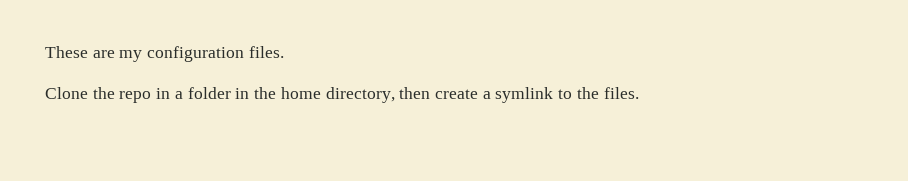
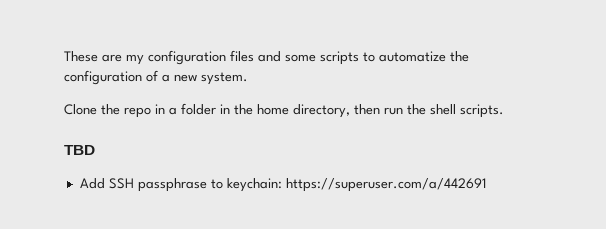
- These are my configuration files.
+ These are my configuration files and some scripts to automatize the configuration of a new system.
- Clone the repo in a folder in the home directory, then create a symlink to the files.
+ Clone the repo in a folder in the home directory, then run the shell scripts.
+ TBD
+ Add SSH passphrase to keychain: https://superuser.com/a/442691

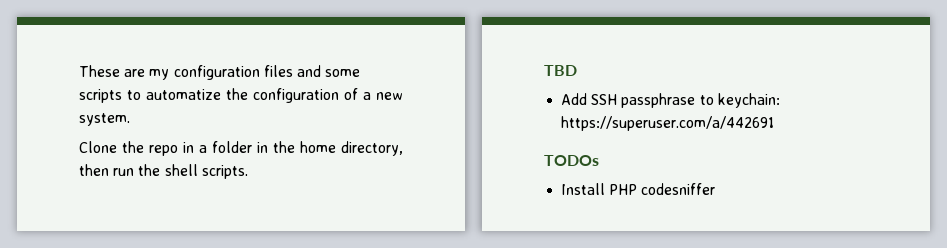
+ TODOs
+ Install PHP codesniffer

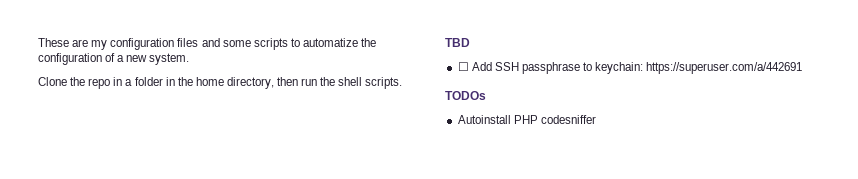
- Add SSH passphrase to keychain: https://superuser.com/a/442691
+ ☐ Add SSH passphrase to keychain: https://superuser.com/a/442691
- Install PHP codesniffer
+ Autoinstall PHP codesniffer

